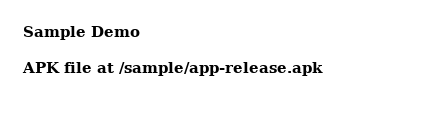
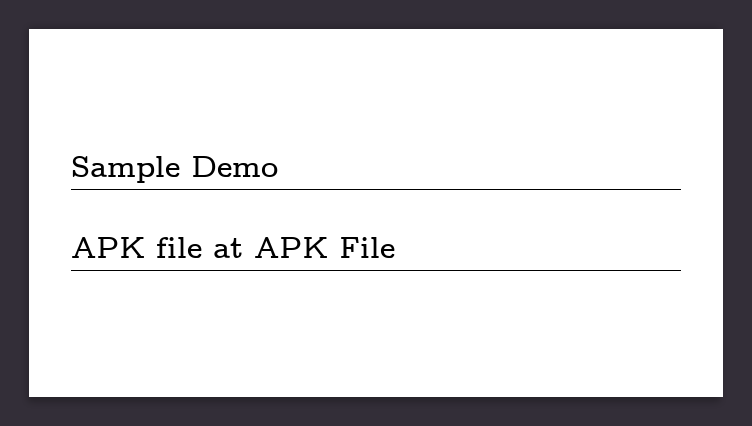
- APK file at /sample/app-release.apk
+ APK file at APK File

